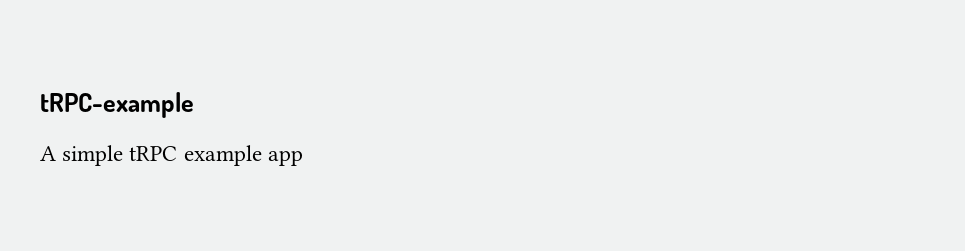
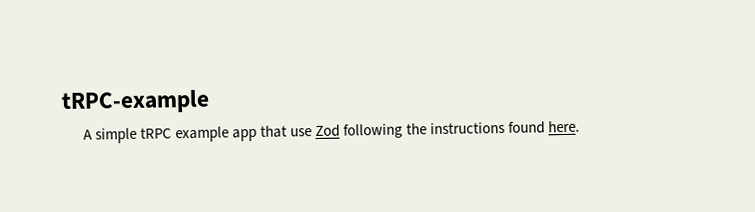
- A simple tRPC example app
+ A simple tRPC example app that use Zod following the instructions found here.

